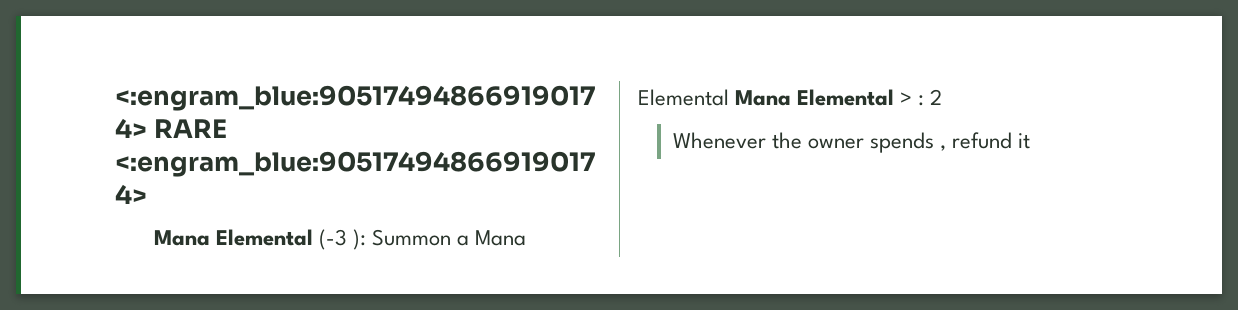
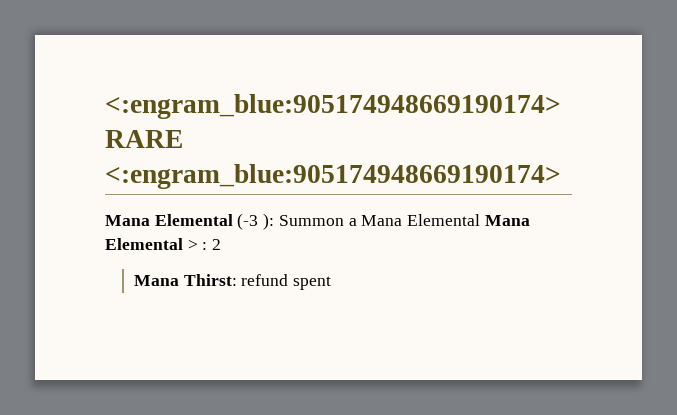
- Whenever the owner spends , refund it
+ Mana Thirst: refund spent

